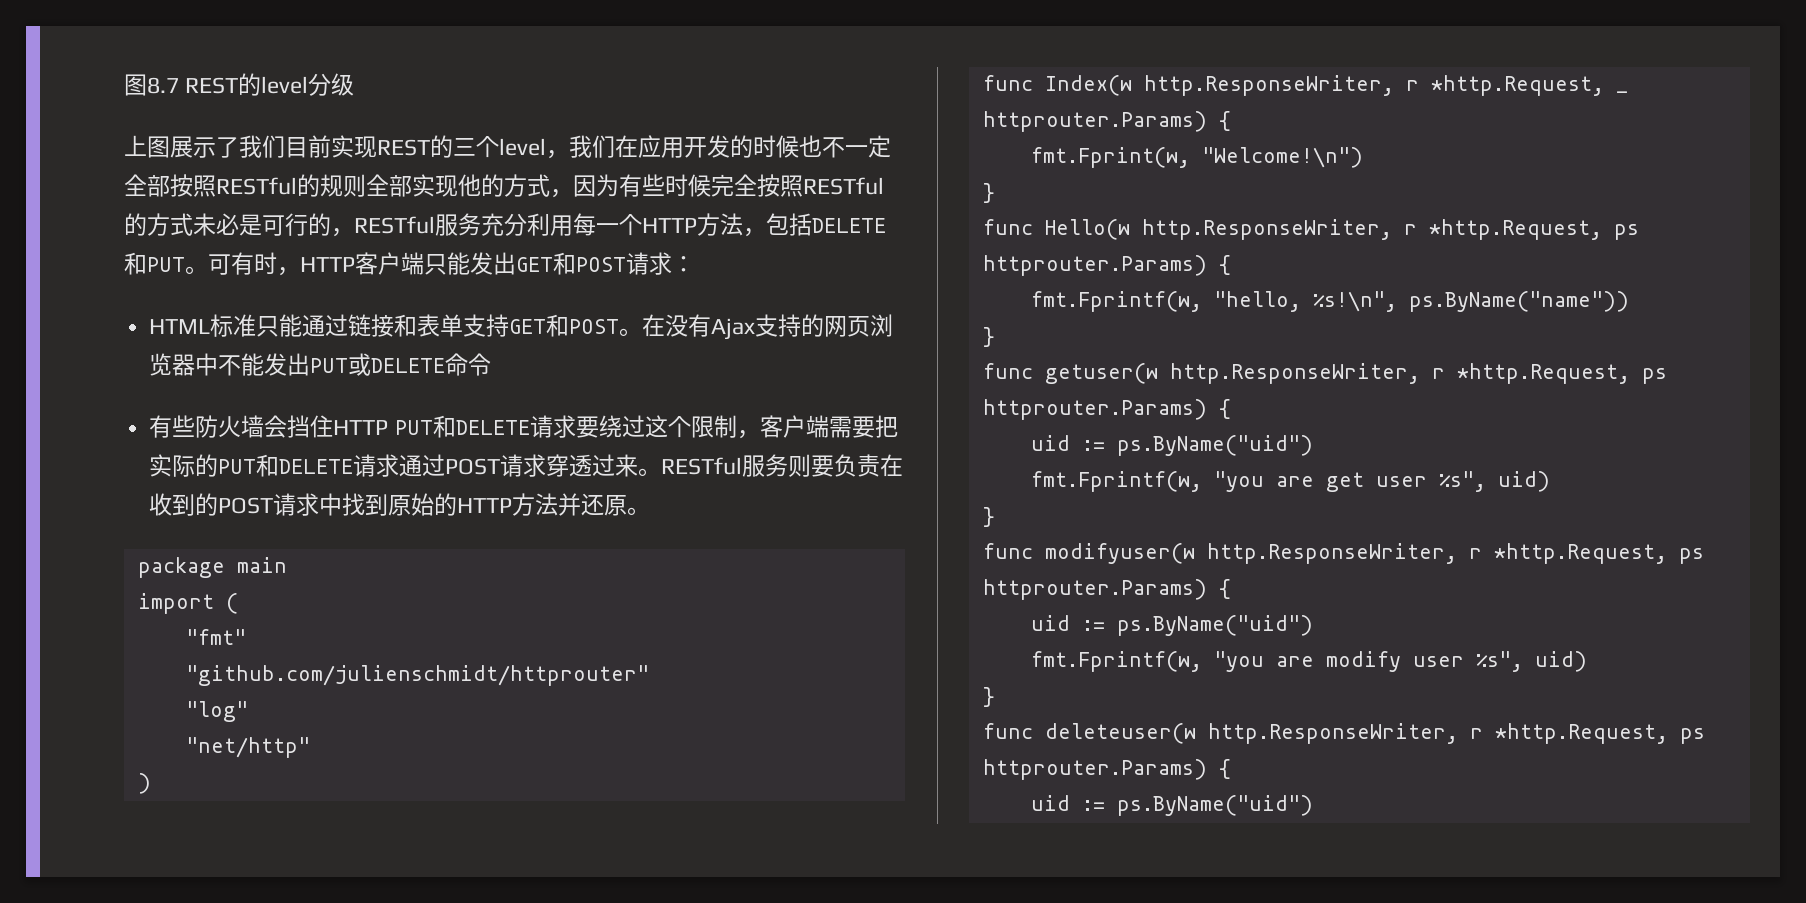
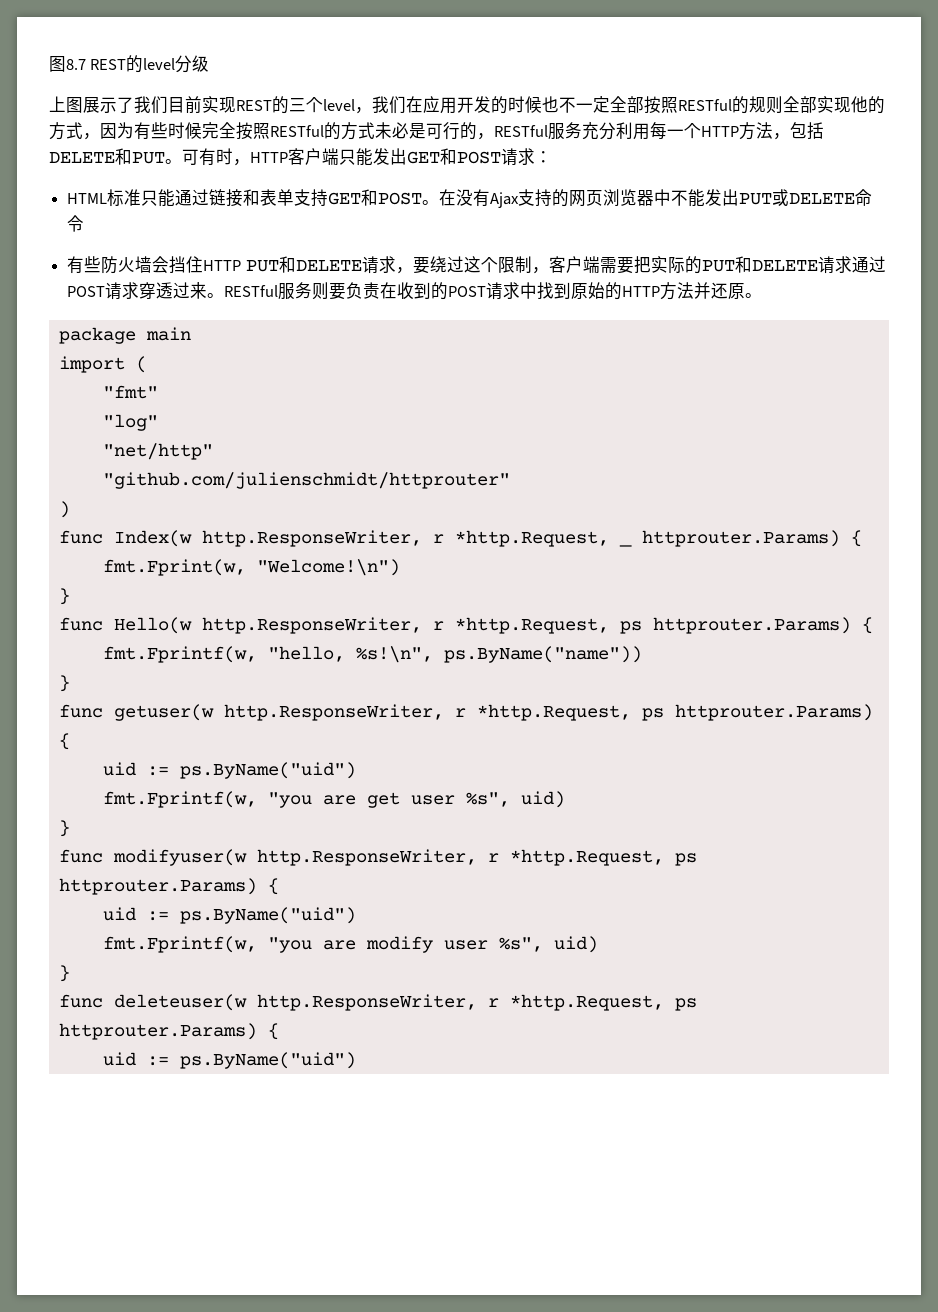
- 有些防火墙会挡住HTTP PUT和DELETE请求要绕过这个限制，客户端需要把实际的PUT和DELETE请求通过POST请求穿透过来。
+ 有些防火墙会挡住HTTP PUT和DELETE请求，要绕过这个限制，客户端需要把实际的PUT和DELETE请求通过POST请求穿透过来。
- "github.com/julienschmidt/httprouter"
+ "github.com/julienschmidt/httprouter"

